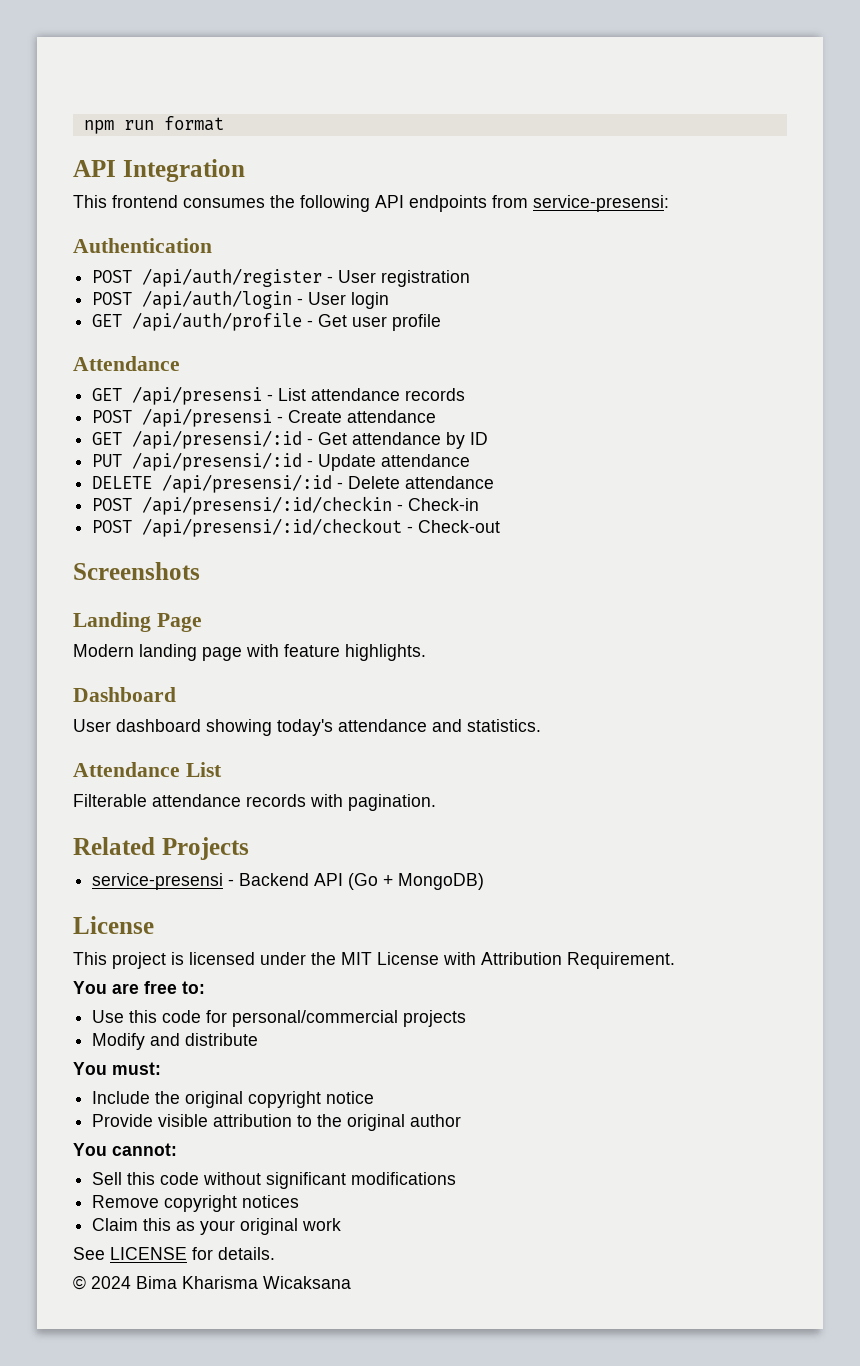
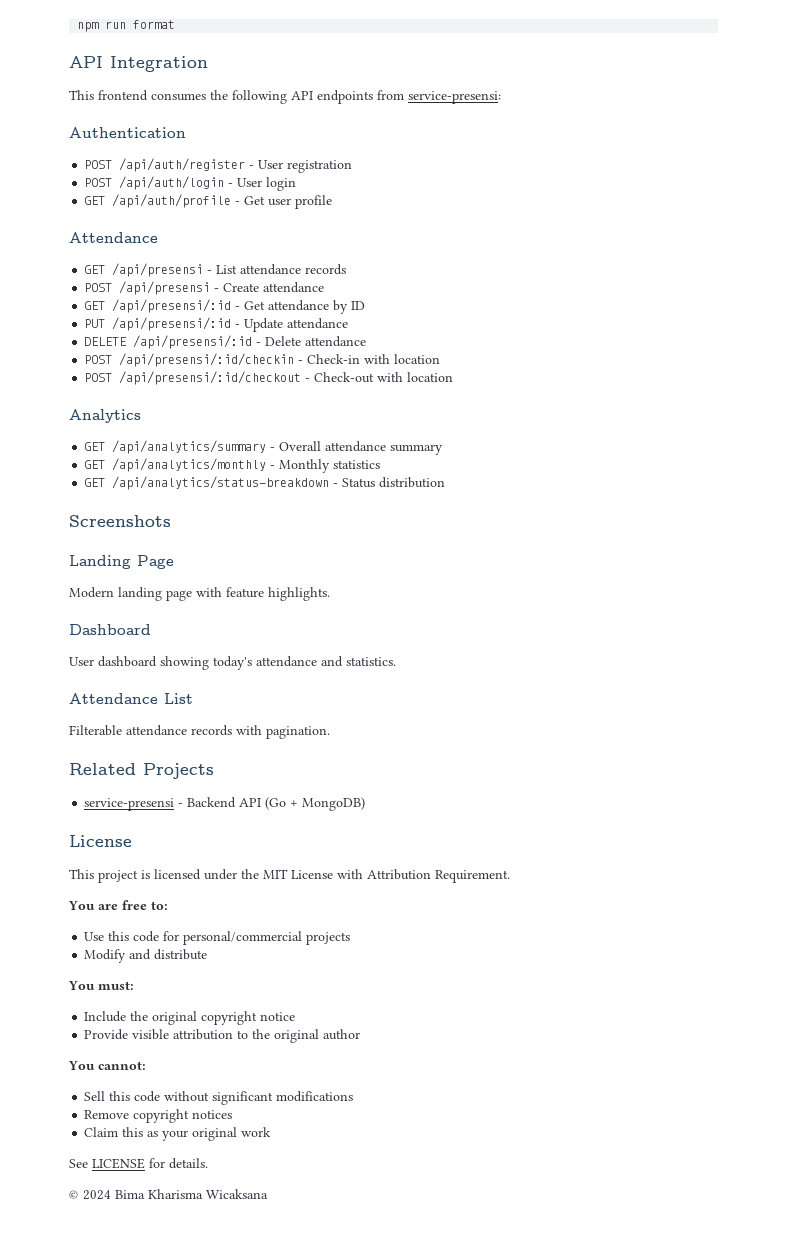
- POST /api/presensi/:id/checkin - Check-in
+ POST /api/presensi/:id/checkin - Check-in with location
- POST /api/presensi/:id/checkout - Check-out
+ POST /api/presensi/:id/checkout - Check-out with location
+ Analytics
+ GET /api/analytics/summary - Overall attendance summary
+ GET /api/analytics/monthly - Monthly statistics
+ GET /api/analytics/status-breakdown - Status distribution

